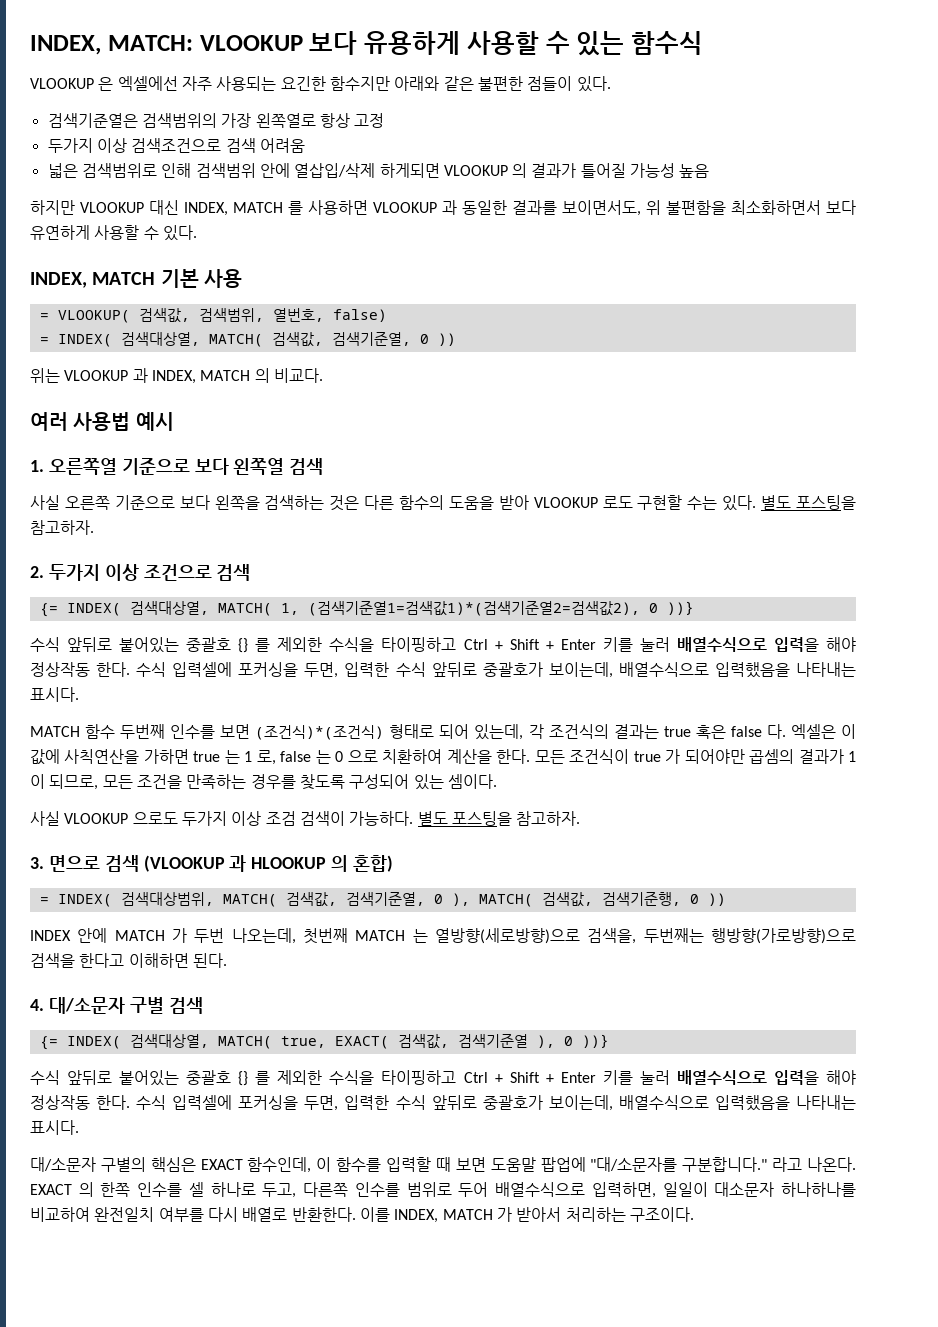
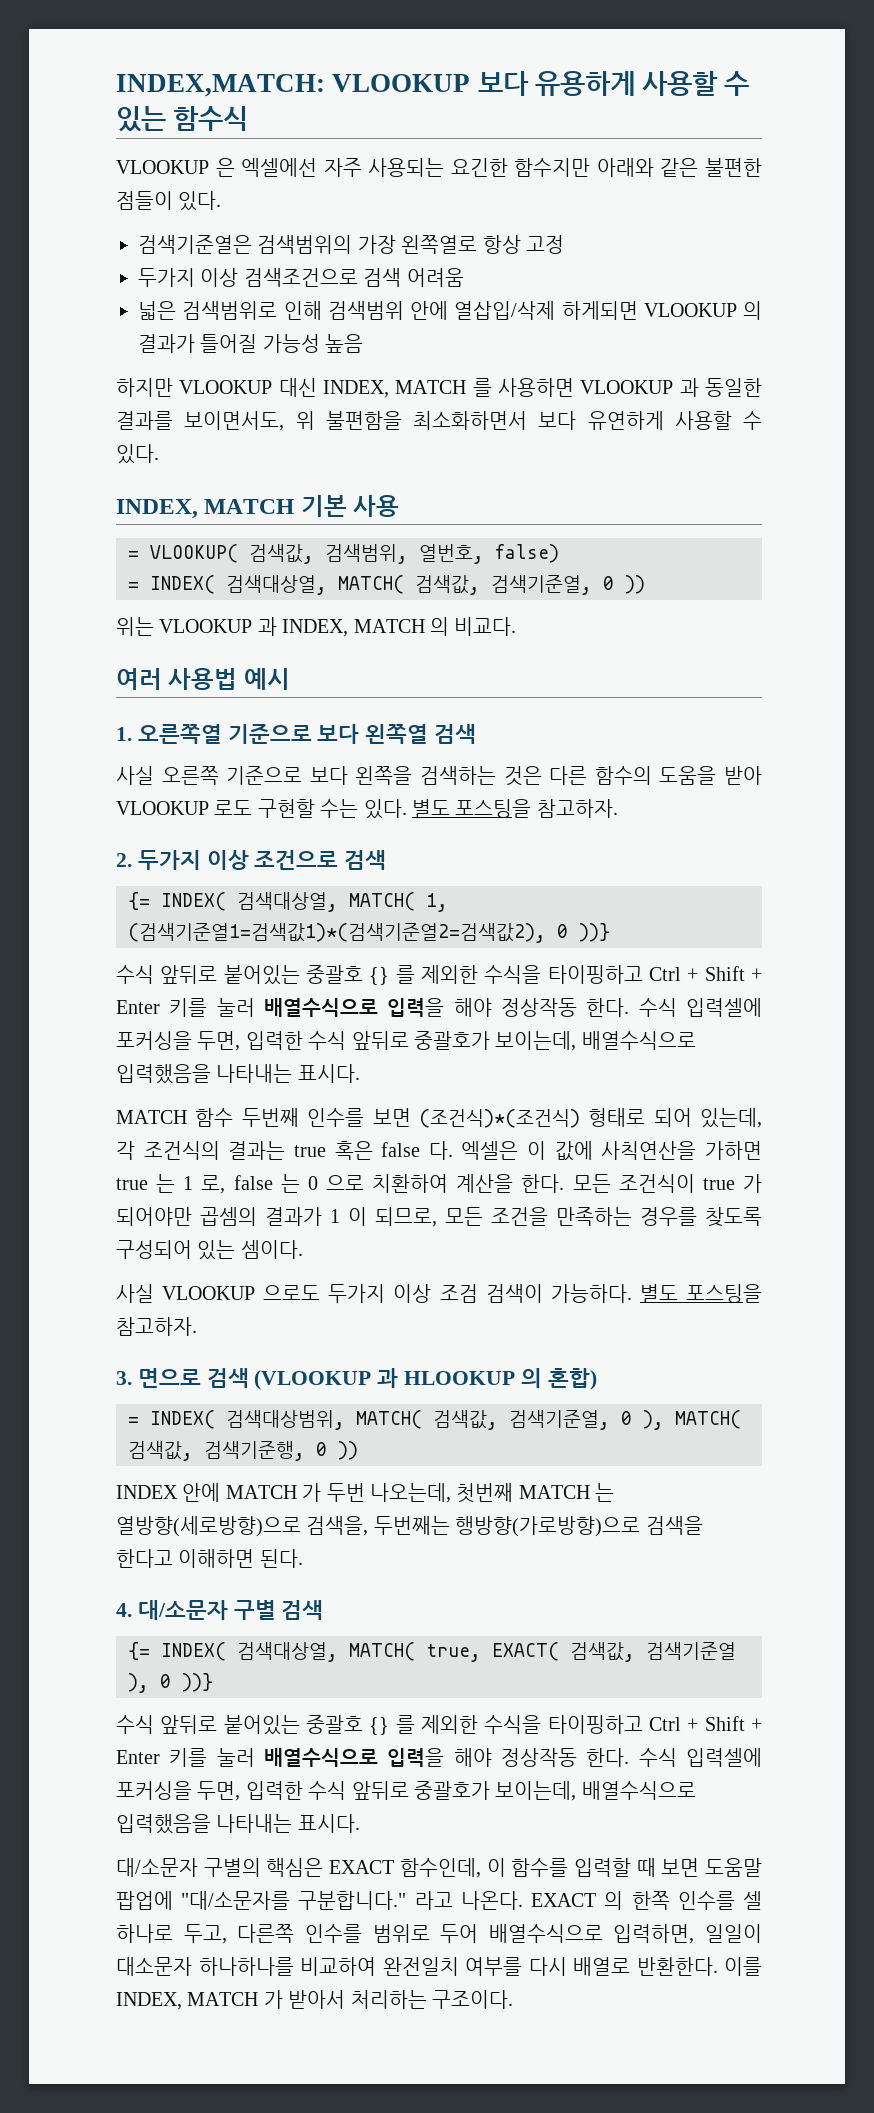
- INDEX, MATCH: VLOOKUP 보다 유용하게 사용할 수 있는 함수식
+ INDEX,MATCH: VLOOKUP 보다 유용하게 사용할 수 있는 함수식

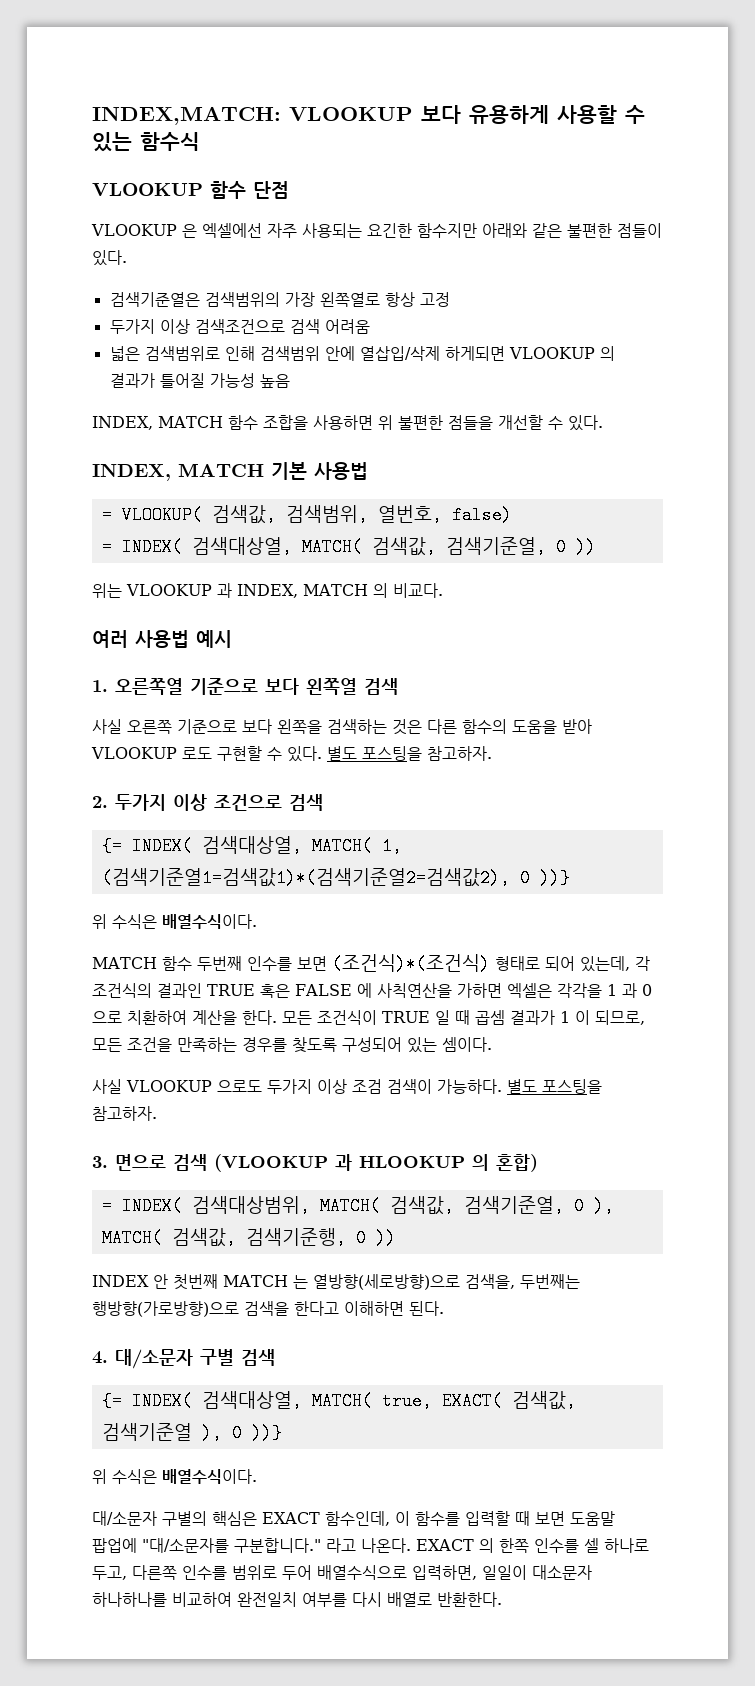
+ VLOOKUP 함수 단점
- 하지만 VLOOKUP 대신 INDEX, MATCH 를 사용하면 VLOOKUP 과 동일한 결과를 보이면서도, 위 불편함을 최소화하면서 보다 유연하게 사용할 수 있다.
+ INDEX, MATCH 함수 조합을 사용하면 위 불편한 점들을 개선할 수 있다.
- INDEX, MATCH 기본 사용
+ INDEX, MATCH 기본 사용법
- 사실 오른쪽 기준으로 보다 왼쪽을 검색하는 것은 다른 함수의 도움을 받아 VLOOKUP 로도 구현할 수는 있다.
+ 사실 오른쪽 기준으로 보다 왼쪽을 검색하는 것은 다른 함수의 도움을 받아 VLOOKUP 로도 구현할 수 있다.
  {= INDEX( 검색대상열, MATCH( 1, (검색기준열1=검색값1)*(검색기준열2=검색값2), 0 ))}
- 수식 앞뒤로 붙어있는 중괄호 {} 를 제외한 수식을 타이핑하고 Ctrl + Shift + Enter 키를 눌러 배열수식으로 입력을 해야 정상작동 한다. 수식 입력셀에 포커싱을 두면, 입력한 수식 앞뒤로 중괄호가 보이는데, 배열수식으로 입력했음을 나타내는 표시다.
+ 위 수식은 배열수식이다.
- MATCH 함수 두번째 인수를 보면 (조건식)*(조건식) 형태로 되어 있는데, 각 조건식의 결과는 true 혹은 false 다. 엑셀은 이 값에 사칙연산을 가하면 true 는 1 로, false 는 0 으로 치환하여 계산을 한다.
+ MATCH 함수 두번째 인수를 보면 (조건식)*(조건식) 형태로 되어 있는데, 각 조건식의 결과인 TRUE 혹은 FALSE 에 사칙연산을 가하면 엑셀은 각각을 1 과 0 으로 치환하여 계산을 한다.
- 모든 조건식이 true 가 되어야만 곱셈의 결과가 1 이 되므로, 모든 조건을 만족하는 경우를 찾도록 구성되어 있는 셈이다.
+ 모든 조건식이 TRUE 일 때 곱셈 결과가 1 이 되므로, 모든 조건을 만족하는 경우를 찾도록 구성되어 있는 셈이다.
- INDEX 안에 MATCH 가 두번 나오는데, 첫번째 MATCH 는 열방향(세로방향)으로 검색을, 두번째는 행방향(가로방향)으로 검색을 한다고 이해하면 된다.
+ INDEX 안 첫번째 MATCH 는 열방향(세로방향)으로 검색을, 두번째는 행방향(가로방향)으로 검색을 한다고 이해하면 된다.
  {= INDEX( 검색대상열, MATCH( true, EXACT( 검색값, 검색기준열 ), 0 ))}
- 수식 앞뒤로 붙어있는 중괄호 {} 를 제외한 수식을 타이핑하고 Ctrl + Shift + Enter 키를 눌러 배열수식으로 입력을 해야 정상작동 한다. 수식 입력셀에 포커싱을 두면, 입력한 수식 앞뒤로 중괄호가 보이는데, 배열수식으로 입력했음을 나타내는 표시다.
+ 위 수식은 배열수식이다.
- 이를 INDEX, MATCH 가 받아서 처리하는 구조이다.

